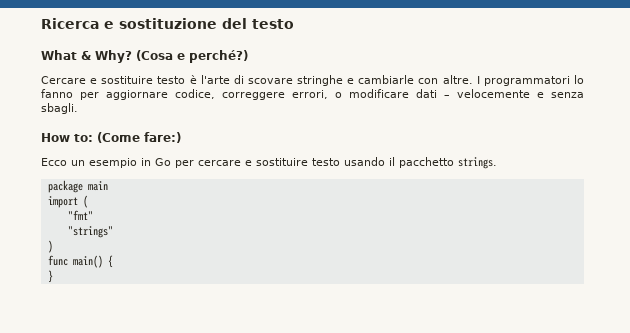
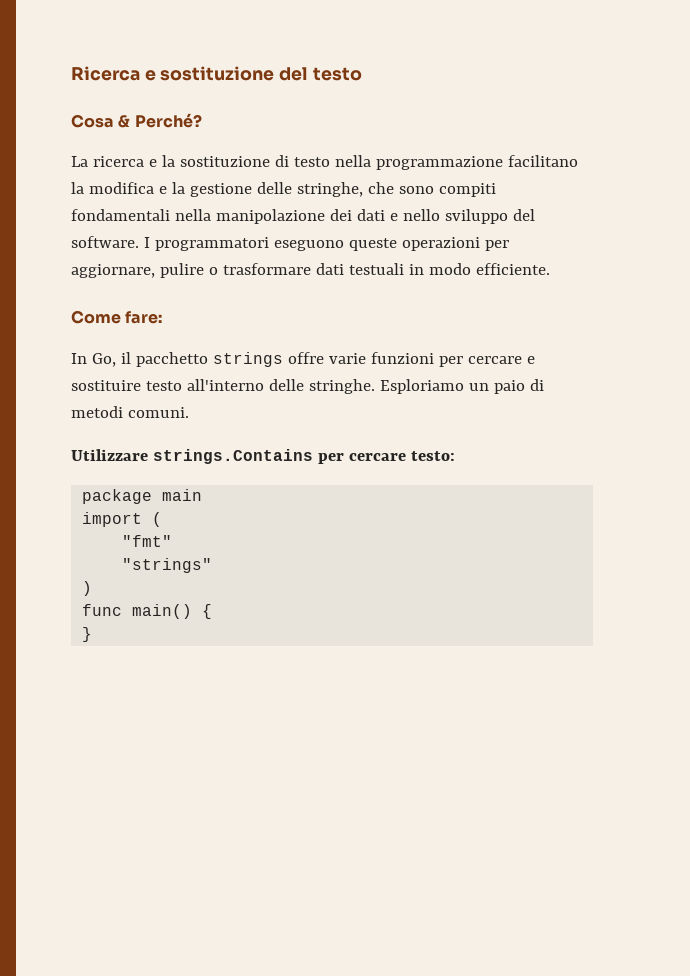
- What & Why? (Cosa e perché?)
- Cercare e sostituire testo è l'arte di scovare stringhe e cambiarle con altre. I programmatori lo fanno per aggiornare codice, correggere errori, o modificare dati – velocemente e senza sbagli.
- How to: (Come fare:)
- Ecco un esempio in Go per cercare e sostituire testo usando il pacchetto strings.
+ Cosa & Perché?
+ La ricerca e la sostituzione di testo nella programmazione facilitano la modifica e la gestione delle stringhe, che sono compiti fondamentali nella manipolazione dei dati e nello sviluppo del software. I programmatori eseguono queste operazioni per aggiornare, pulire o trasformare dati testuali in modo efficiente.
+ Come fare:
+ In Go, il pacchetto strings offre varie funzioni per cercare e sostituire testo all'interno delle stringhe. Esploriamo un paio di metodi comuni.
+ Utilizzare strings.Contains per cercare testo:

